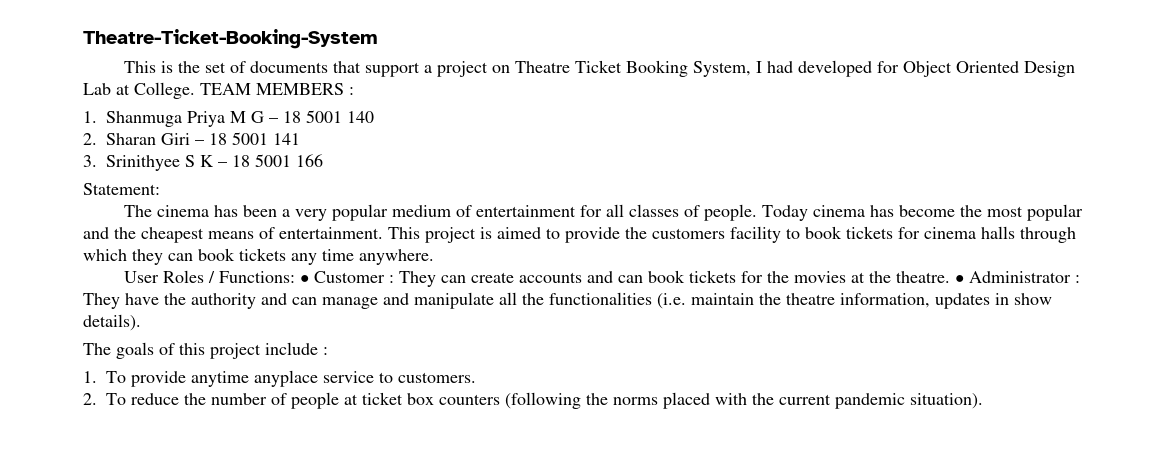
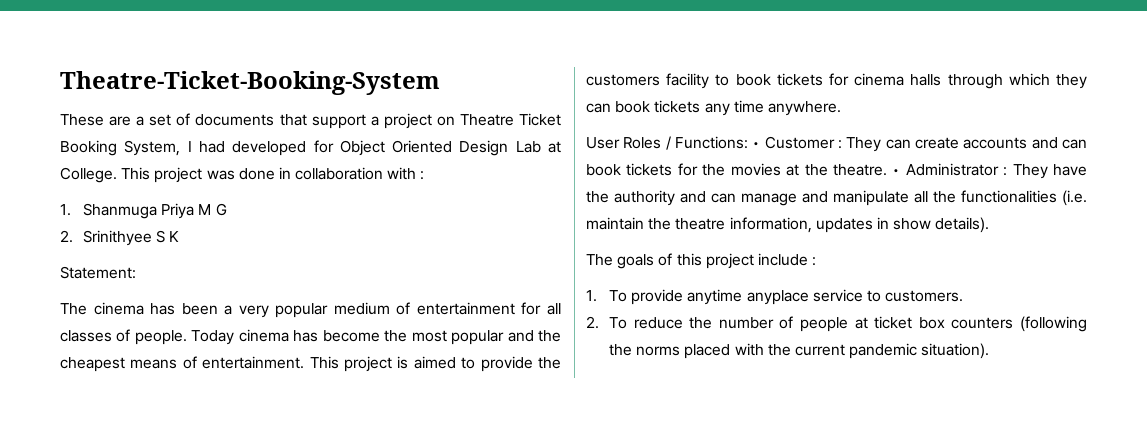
- This is the set of documents that support a project on Theatre Ticket Booking System, I had developed for Object Oriented Design Lab at College.
+ These are a set of documents that support a project on Theatre Ticket Booking System, I had developed for Object Oriented Design Lab at College.
- TEAM MEMBERS :
+ This project was done in collaboration with :
- 1. Shanmuga Priya M G – 18 5001 140
- 2. Sharan Giri – 18 5001 141
- 3. Srinithyee S K – 18 5001 166
+ 1. Shanmuga Priya M G
+ 2. Srinithyee S K

